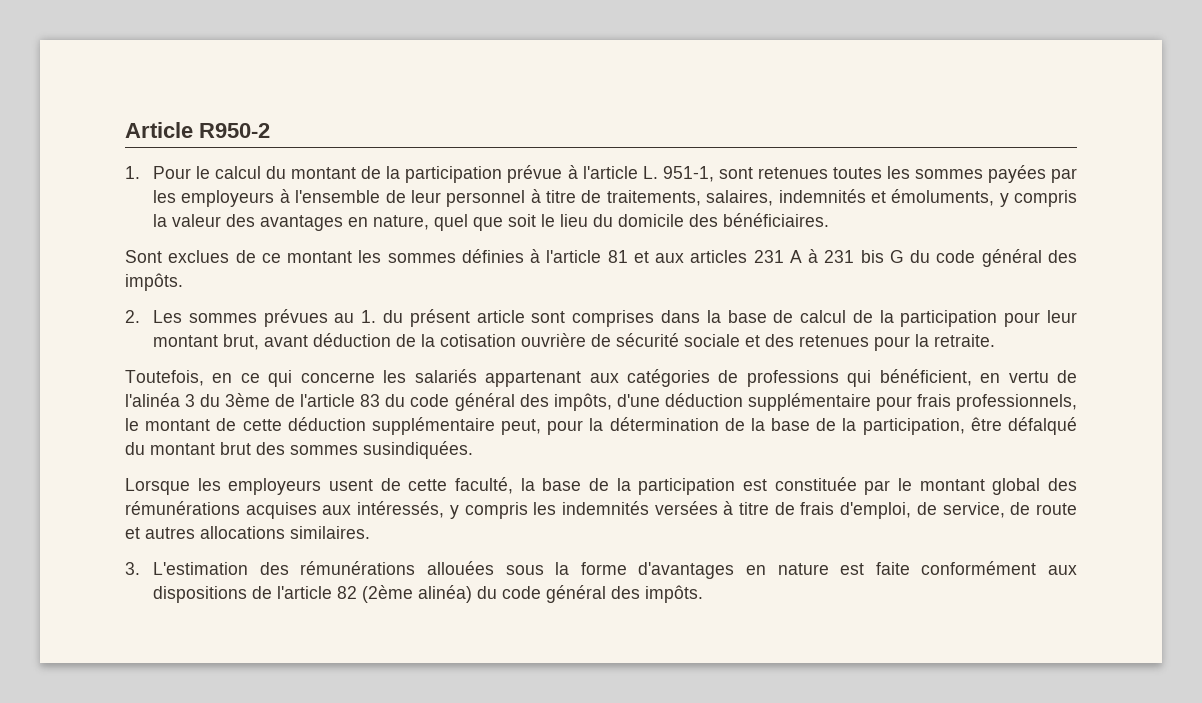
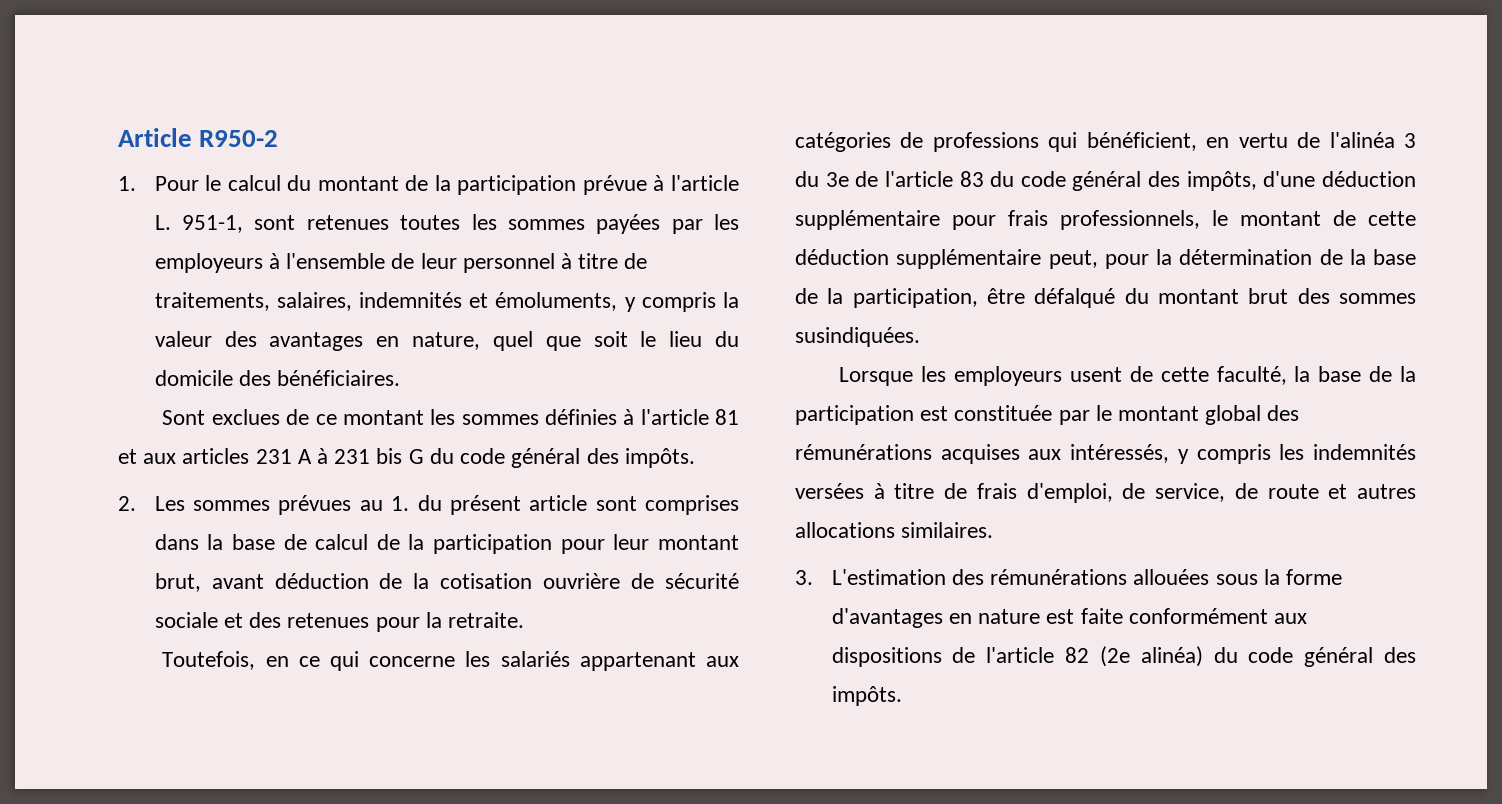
- Toutefois, en ce qui concerne les salariés appartenant aux catégories de professions qui bénéficient, en vertu de l'alinéa 3 du 3ème de l'article 83 du code général des impôts, d'une déduction supplémentaire pour frais professionnels, le montant de cette déduction supplémentaire peut, pour la détermination de la base de la participation, être défalqué du montant brut des sommes susindiquées.
+ Toutefois, en ce qui concerne les salariés appartenant aux catégories de professions qui bénéficient, en vertu de l'alinéa 3 du 3e de l'article 83 du code général des impôts, d'une déduction supplémentaire pour frais professionnels, le montant de cette déduction supplémentaire peut, pour la détermination de la base de la participation, être défalqué du montant brut des sommes susindiquées.
- 3. L'estimation des rémunérations allouées sous la forme d'avantages en nature est faite conformément aux dispositions de l'article 82 (2ème alinéa) du code général des impôts.
+ 3. L'estimation des rémunérations allouées sous la forme d'avantages en nature est faite conformément aux dispositions de l'article 82 (2e alinéa) du code général des impôts.

